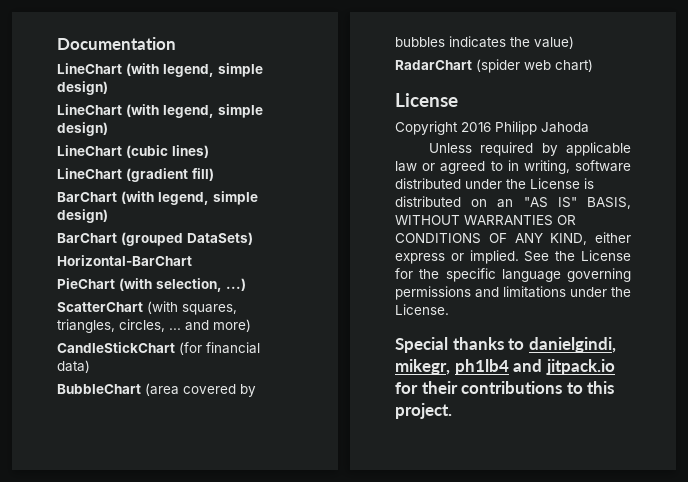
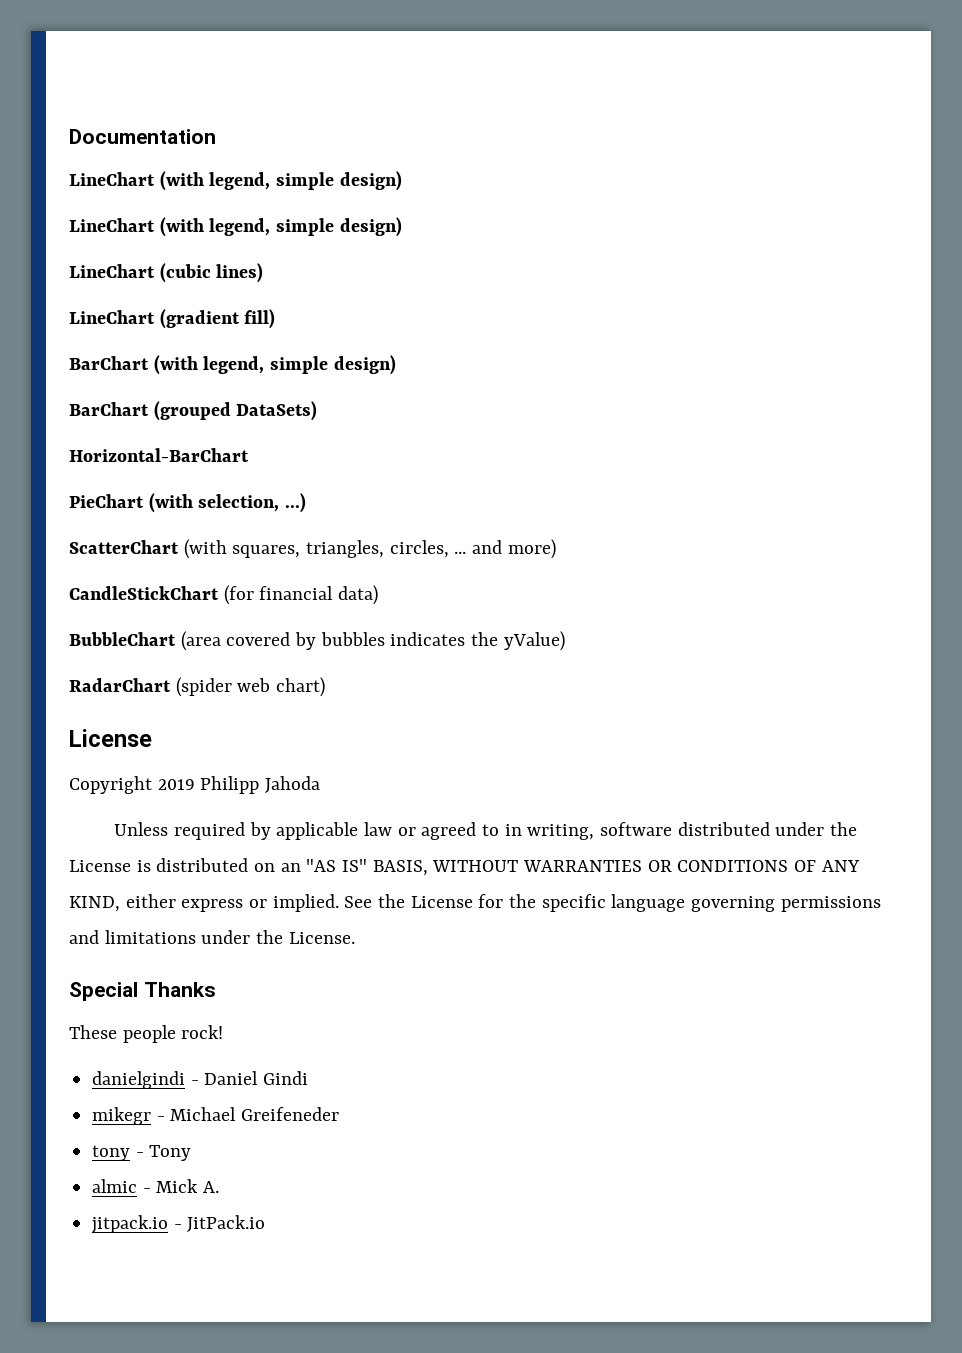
- BubbleChart (area covered by bubbles indicates the value)
+ BubbleChart (area covered by bubbles indicates the yValue)
- Copyright 2016 Philipp Jahoda
+ Copyright 2019 Philipp Jahoda
- Special thanks to danielgindi, mikegr, ph1lb4 and jitpack.io for their contributions to this project.
+ Special Thanks
+ These people rock!
+ danielgindi - Daniel Gindi
+ mikegr - Michael Greifeneder
+ tony - Tony
+ almic - Mick A.
+ jitpack.io - JitPack.io

